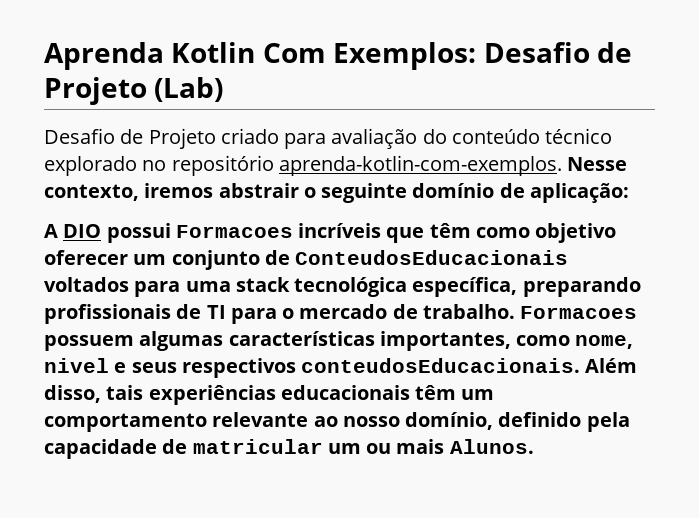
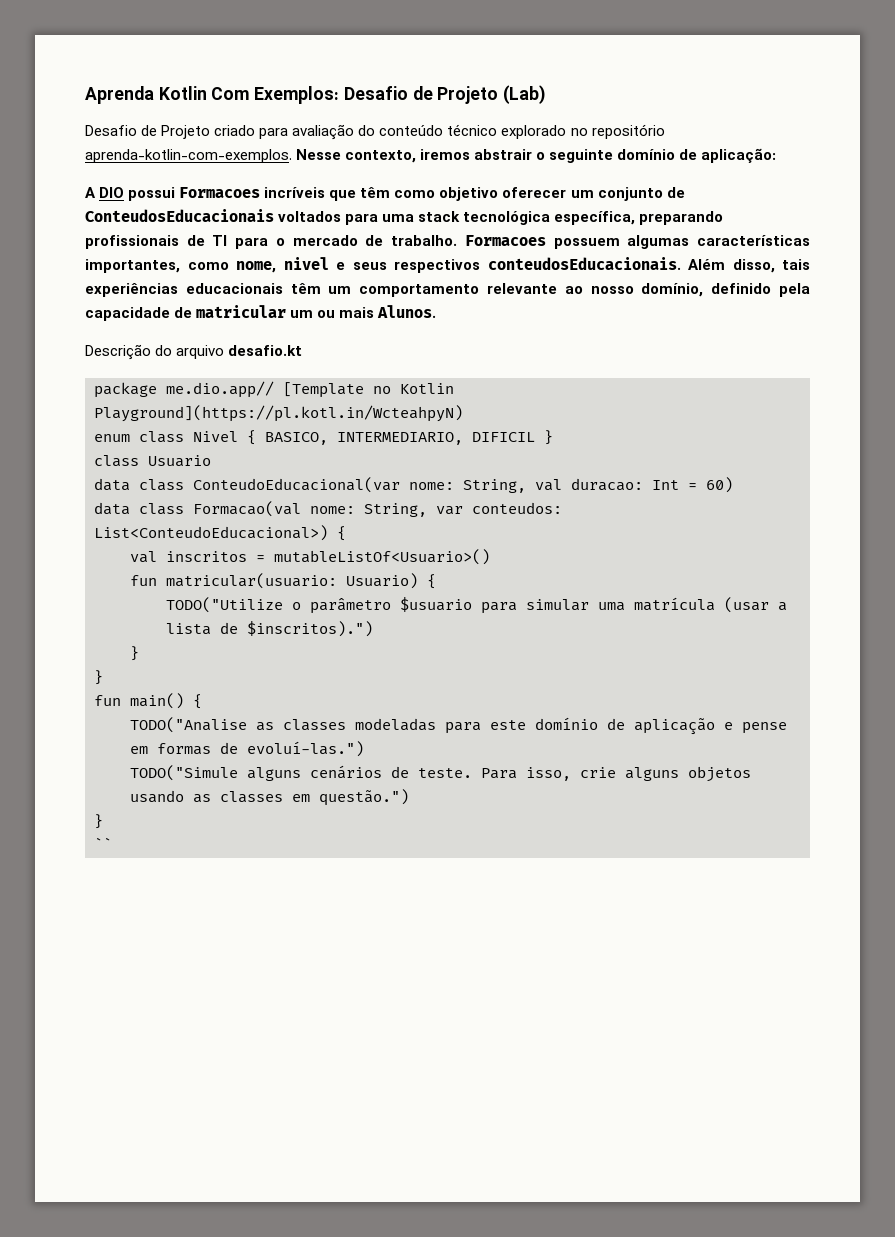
+ Descrição do arquivo desafio.kt
+ package me.dio.app// [Template no Kotlin Playground](https://pl.kotl.in/WcteahpyN)
+ enum class Nivel { BASICO, INTERMEDIARIO, DIFICIL }
+ class Usuario
+ data class ConteudoEducacional(var nome: String, val duracao: Int = 60)
+ data class Formacao(val nome: String, var conteudos: List<ConteudoEducacional>) {
+ val inscritos = mutableListOf<Usuario>()
+ fun matricular(usuario: Usuario) {
+ TODO("Utilize o parâmetro $usuario para simular uma matrícula (usar a lista de $inscritos).")
+ }
+ }
+ fun main() {
+ TODO("Analise as classes modeladas para este domínio de aplicação e pense em formas de evoluí-las.")
+ TODO("Simule alguns cenários de teste. Para isso, crie alguns objetos usando as classes em questão.")
+ }
+ ``

